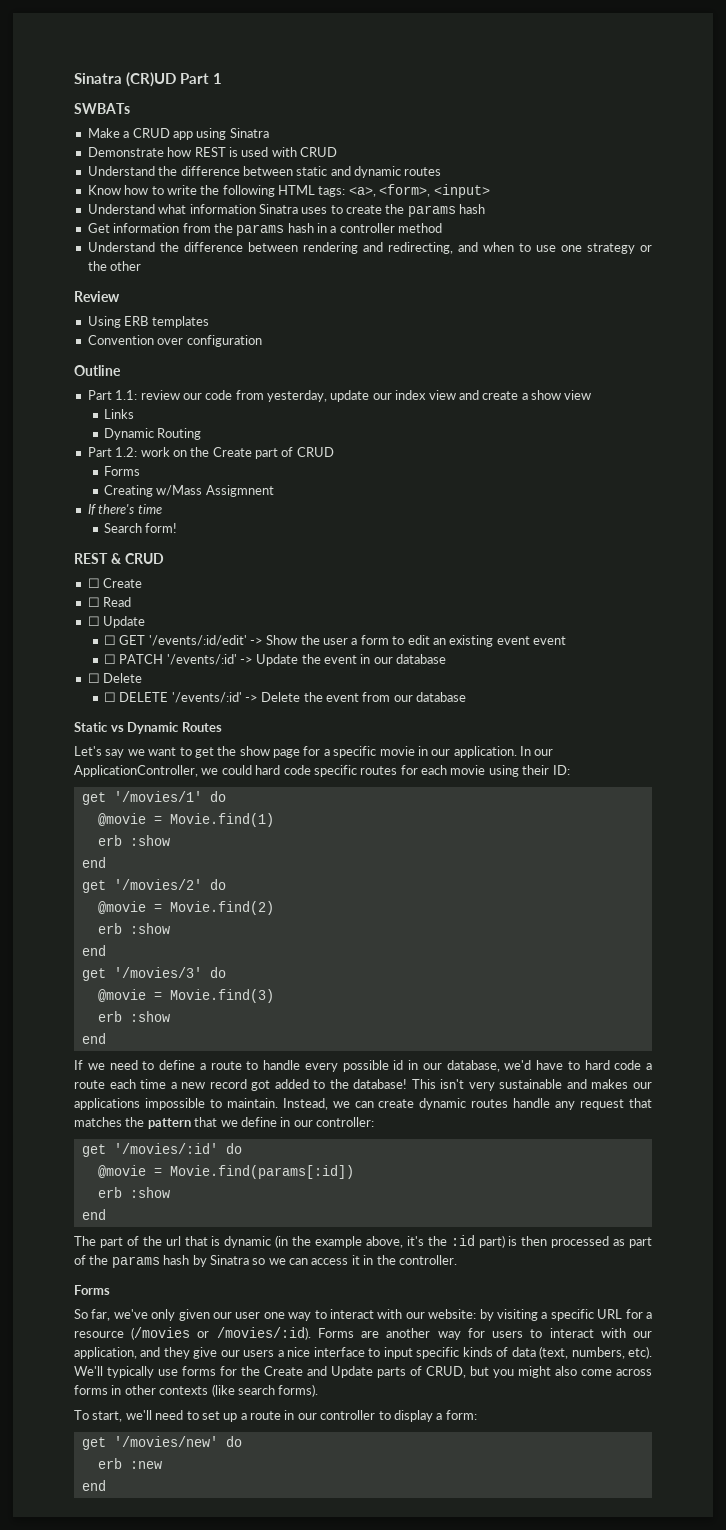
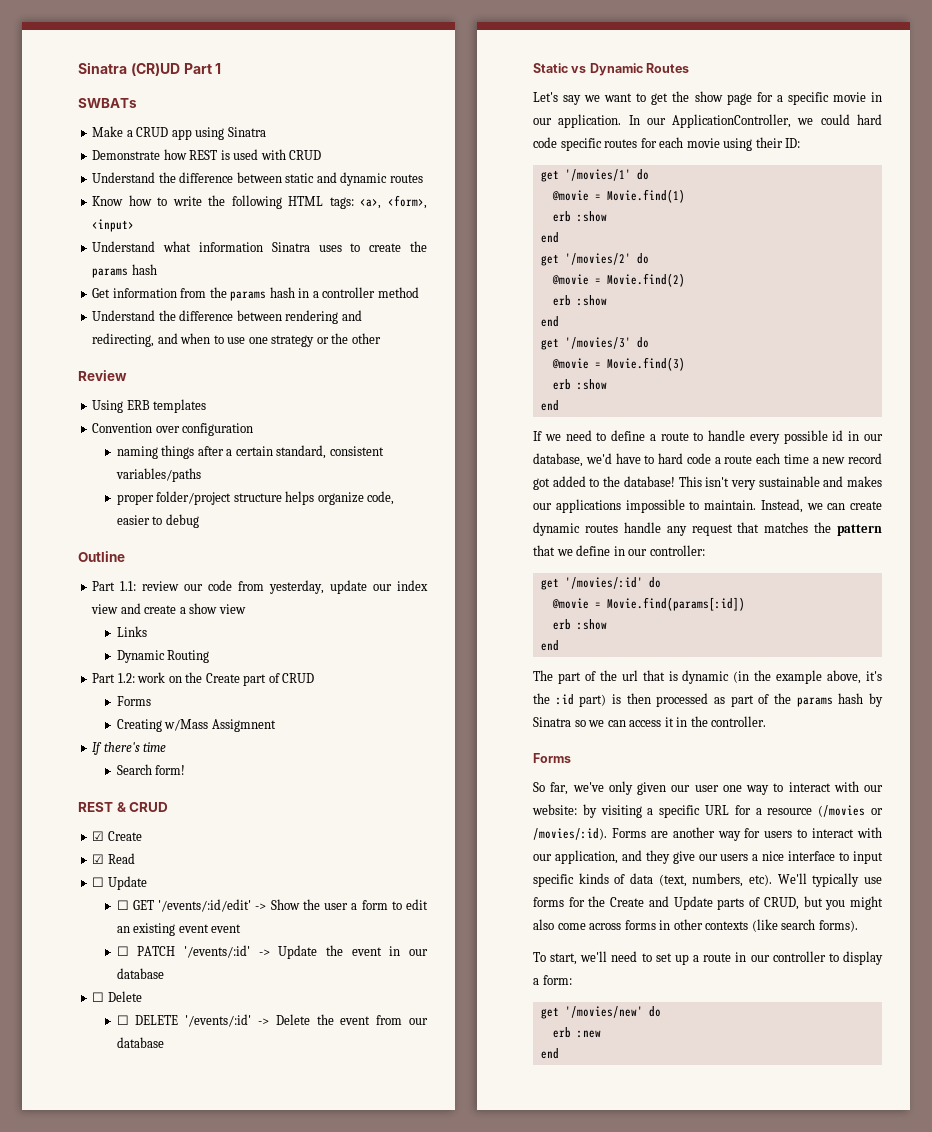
+ naming things after a certain standard, consistent variables/paths
+ proper folder/project structure helps organize code, easier to debug
- ☐ Create
+ ☑ Create
- ☐ Read
+ ☑ Read

